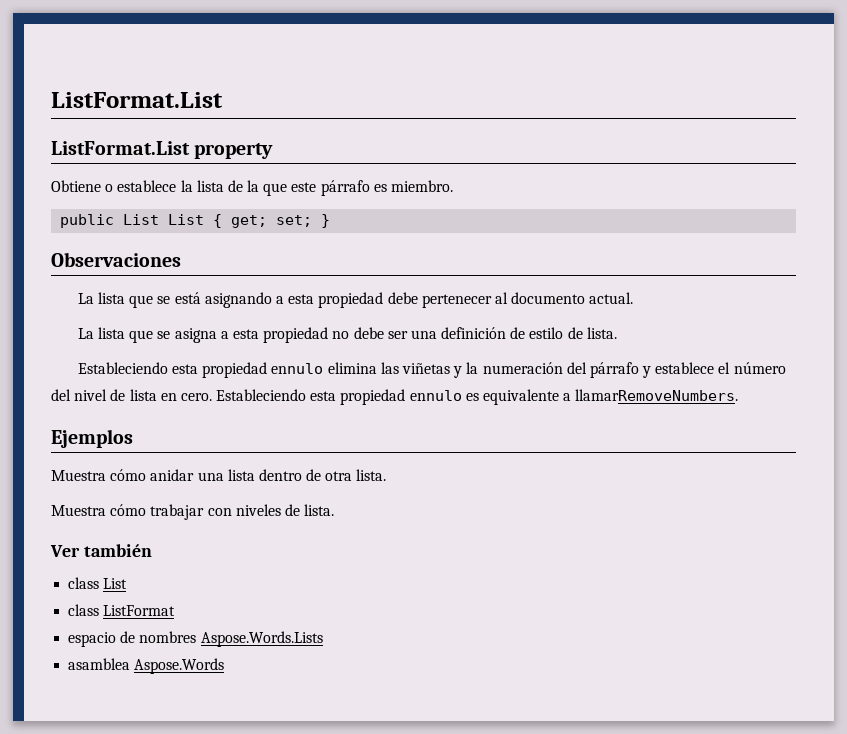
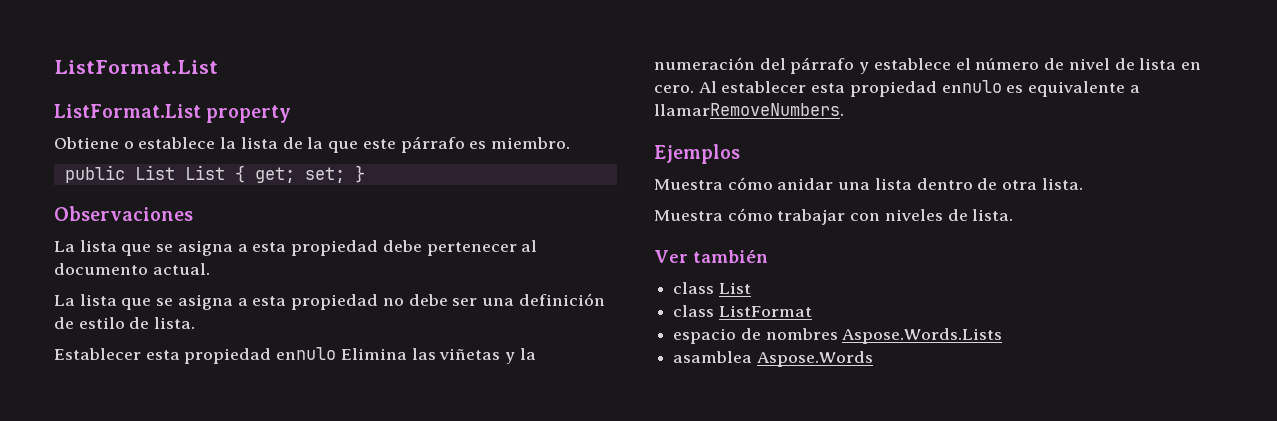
- La lista que se está asignando a esta propiedad debe pertenecer al documento actual.
+ La lista que se asigna a esta propiedad debe pertenecer al documento actual.
- Estableciendo esta propiedad ennulo elimina las viñetas y la numeración del párrafo y establece el número del nivel de lista en cero.
+ Establecer esta propiedad ennulo Elimina las viñetas y la numeración del párrafo y establece el número de nivel de lista en cero.
- Estableciendo esta propiedad ennulo es equivalente a llamarRemoveNumbers.
+ Al establecer esta propiedad ennulo es equivalente a llamarRemoveNumbers.

